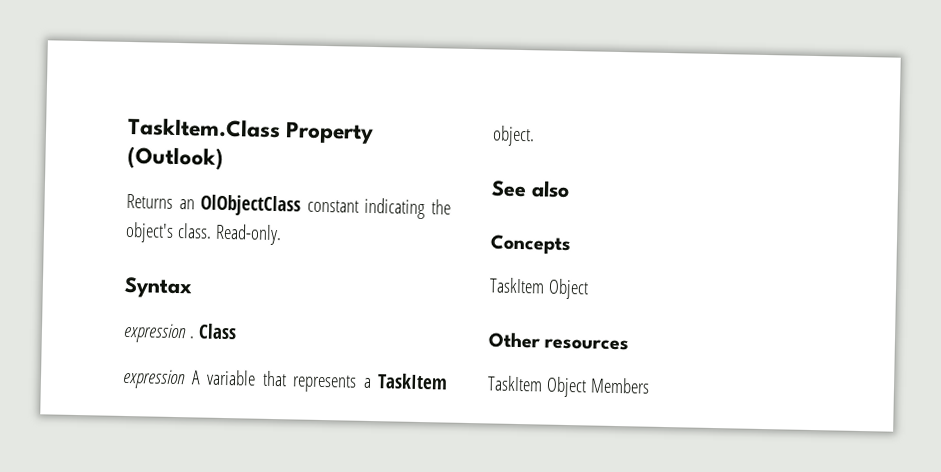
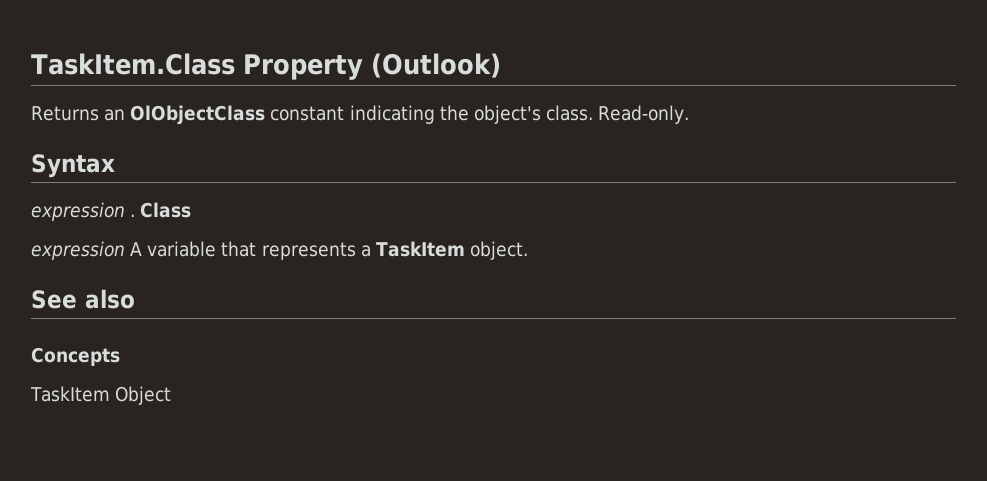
- Other resources
- TaskItem Object Members

